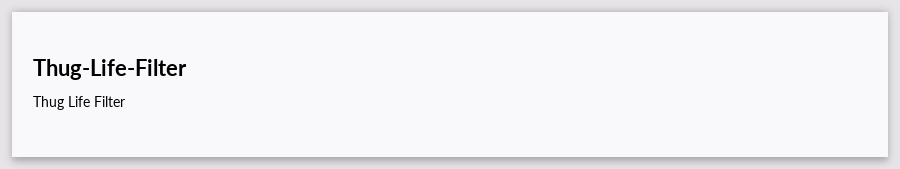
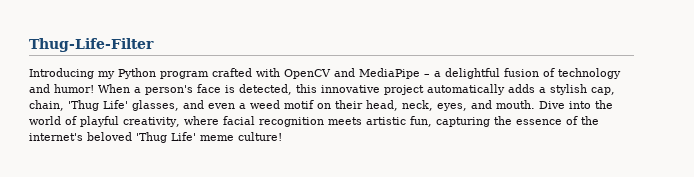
- Thug Life Filter
+ Introducing my Python program crafted with OpenCV and MediaPipe – a delightful fusion of technology and humor! When a person's face is detected, this innovative project automatically adds a stylish cap, chain, 'Thug Life' glasses, and even a weed motif on their head, neck, eyes, and mouth. Dive into the world of playful creativity, where facial recognition meets artistic fun, capturing the essence of the internet's beloved 'Thug Life' meme culture!

